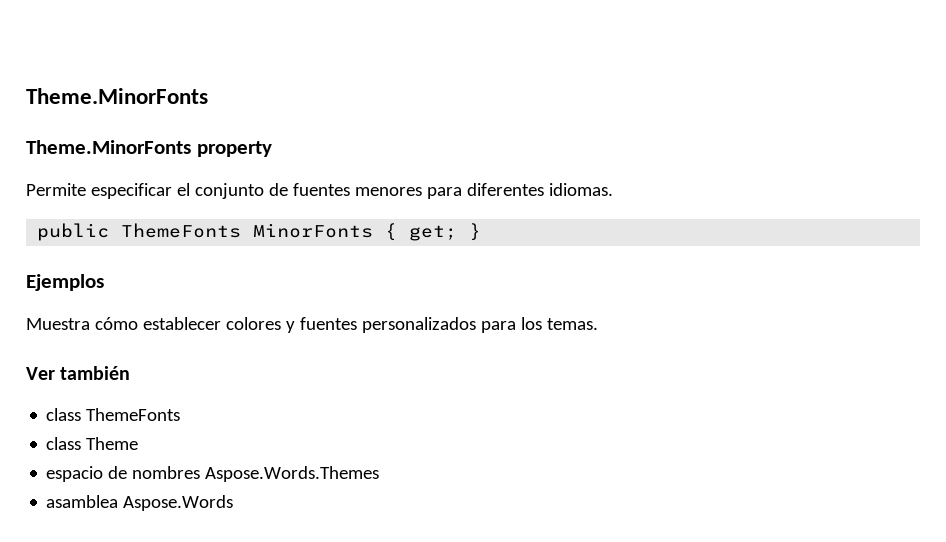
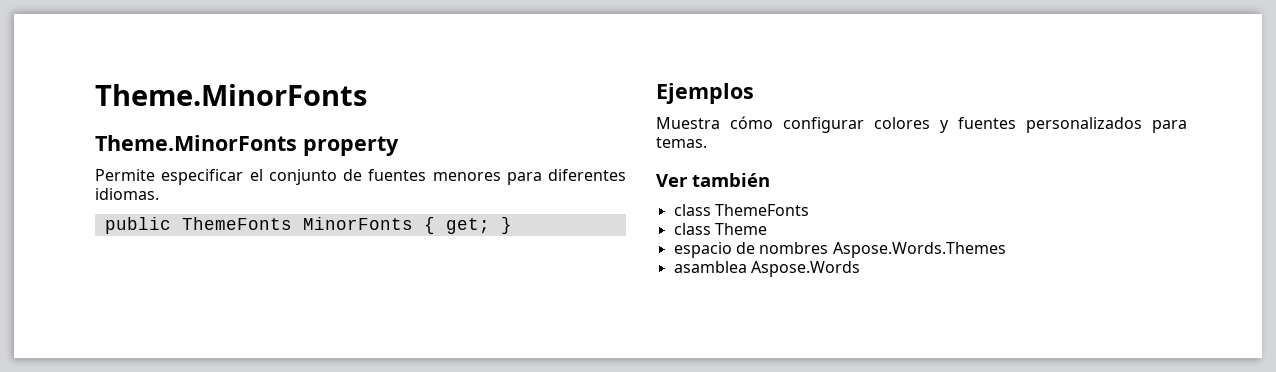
- Muestra cómo establecer colores y fuentes personalizados para los temas.
+ Muestra cómo configurar colores y fuentes personalizados para temas.

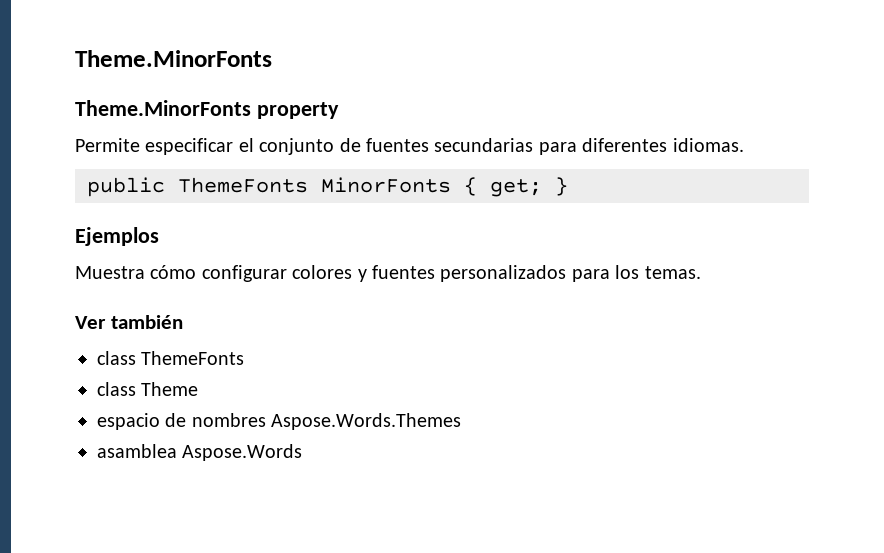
- Permite especificar el conjunto de fuentes menores para diferentes idiomas.
+ Permite especificar el conjunto de fuentes secundarias para diferentes idiomas.
- Muestra cómo configurar colores y fuentes personalizados para temas.
+ Muestra cómo configurar colores y fuentes personalizados para los temas.

